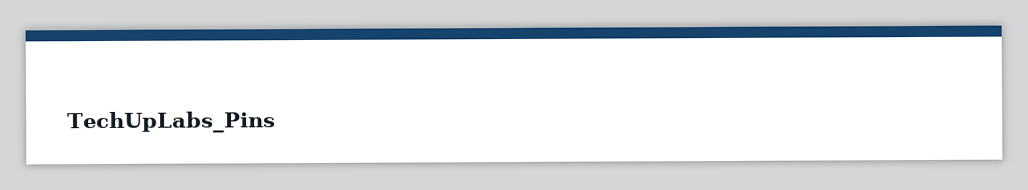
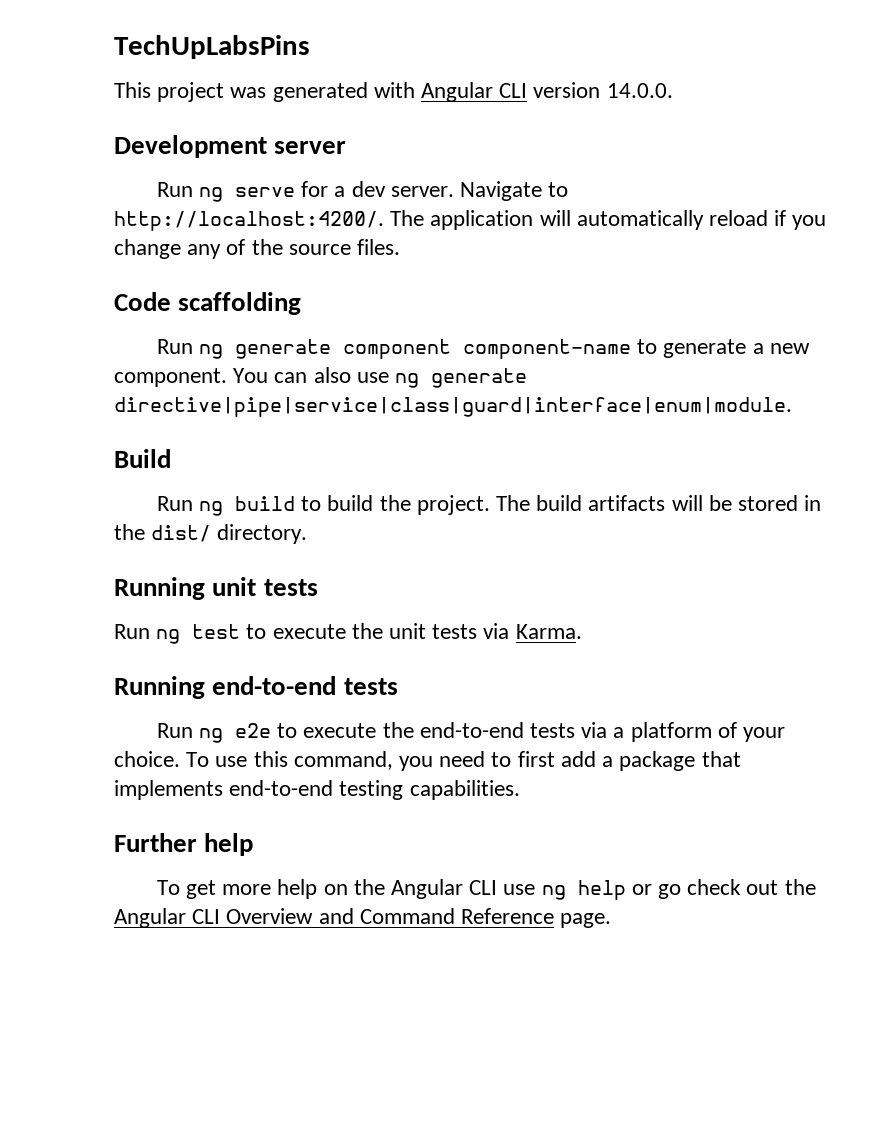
- TechUpLabs_Pins
+ TechUpLabsPins
+ This project was generated with Angular CLI version 14.0.0.
+ Development server
+ Run ng serve for a dev server. Navigate to http://localhost:4200/. The application will automatically reload if you change any of the source files.
+ Code scaffolding
+ Run ng generate component component-name to generate a new component. You can also use ng generate directive|pipe|service|class|guard|interface|enum|module.
+ Build
+ Run ng build to build the project. The build artifacts will be stored in the dist/ directory.
+ Running unit tests
+ Run ng test to execute the unit tests via Karma.
+ Running end-to-end tests
+ Run ng e2e to execute the end-to-end tests via a platform of your choice. To use this command, you need to first add a package that implements end-to-end testing capabilities.
+ Further help
+ To get more help on the Angular CLI use ng help or go check out the Angular CLI Overview and Command Reference page.

